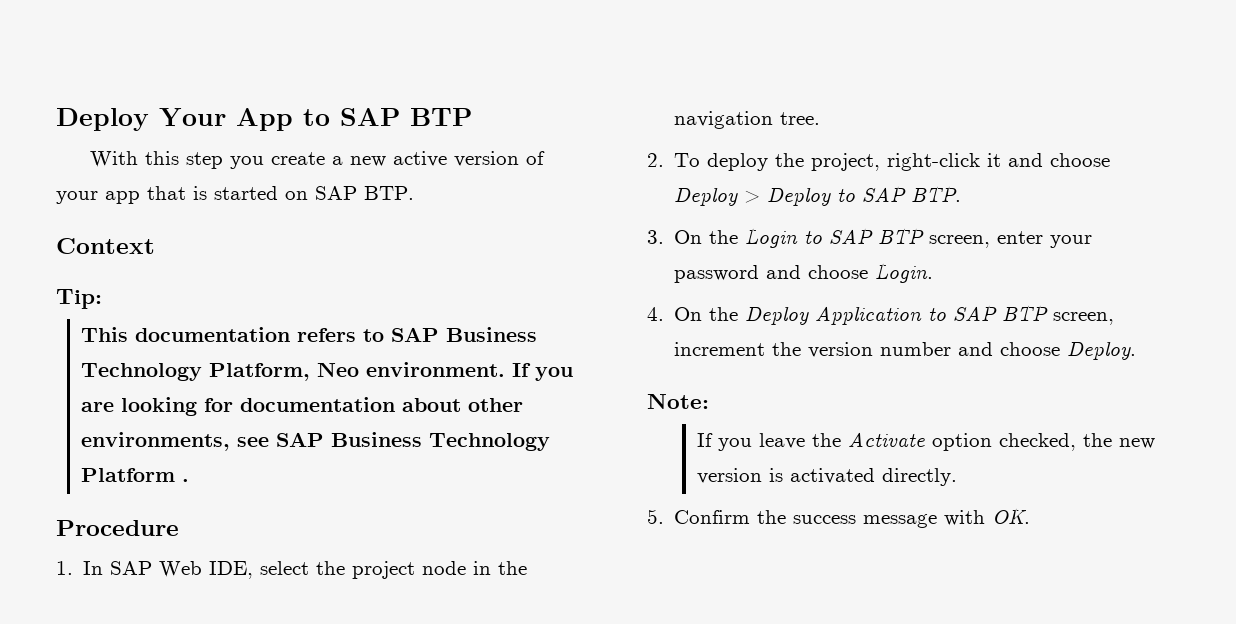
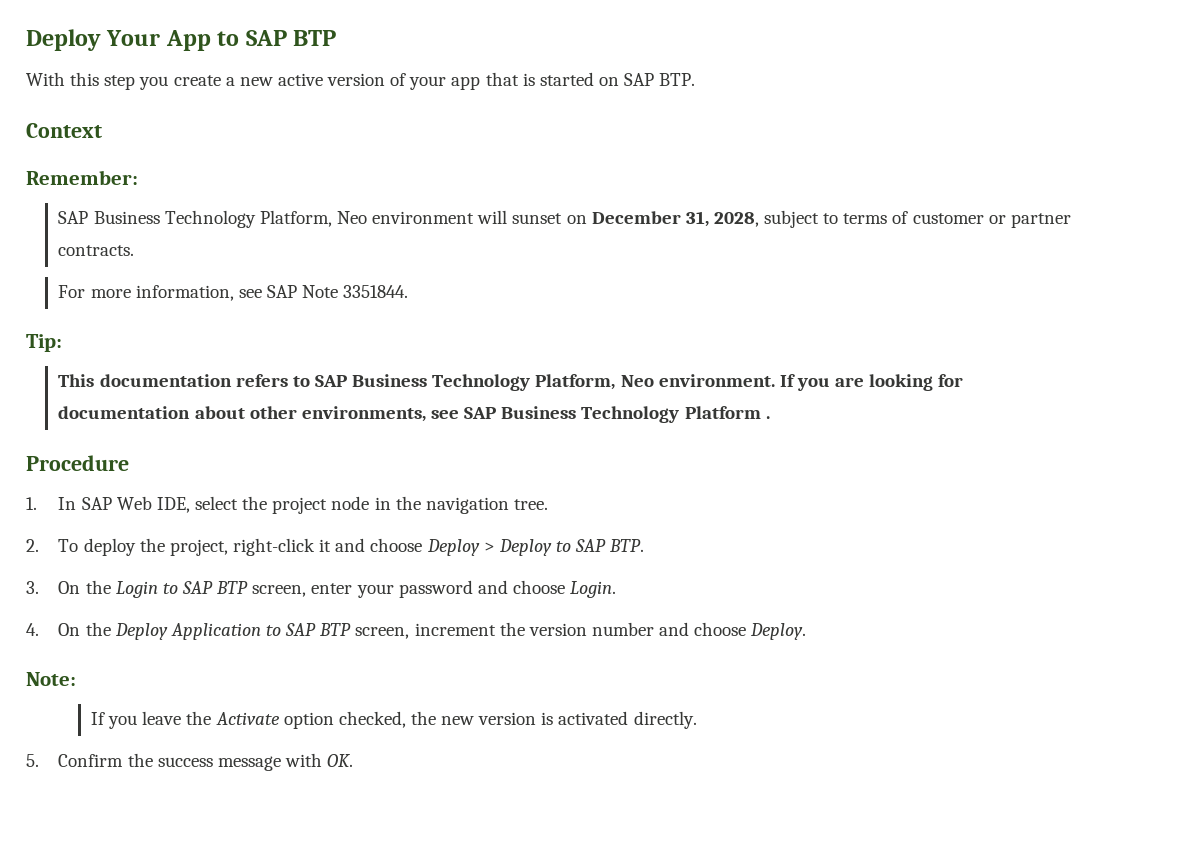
+ Remember:
+ SAP Business Technology Platform, Neo environment will sunset on December 31, 2028, subject to terms of customer or partner contracts.
+ For more information, see SAP Note 3351844.

